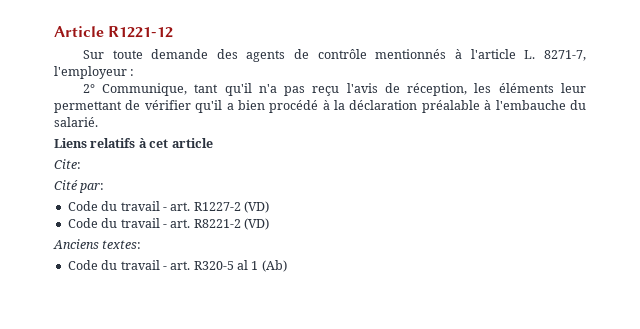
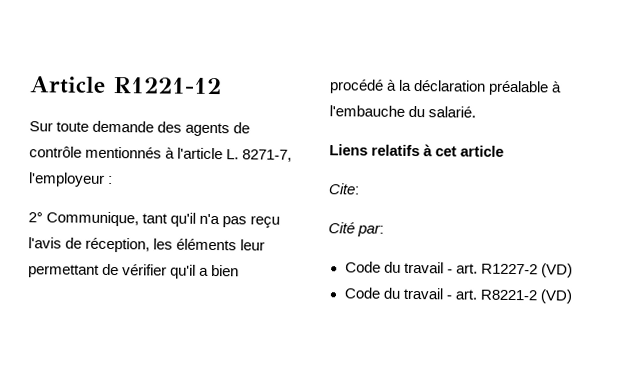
- Anciens textes:
- Code du travail - art. R320-5 al 1 (Ab)

